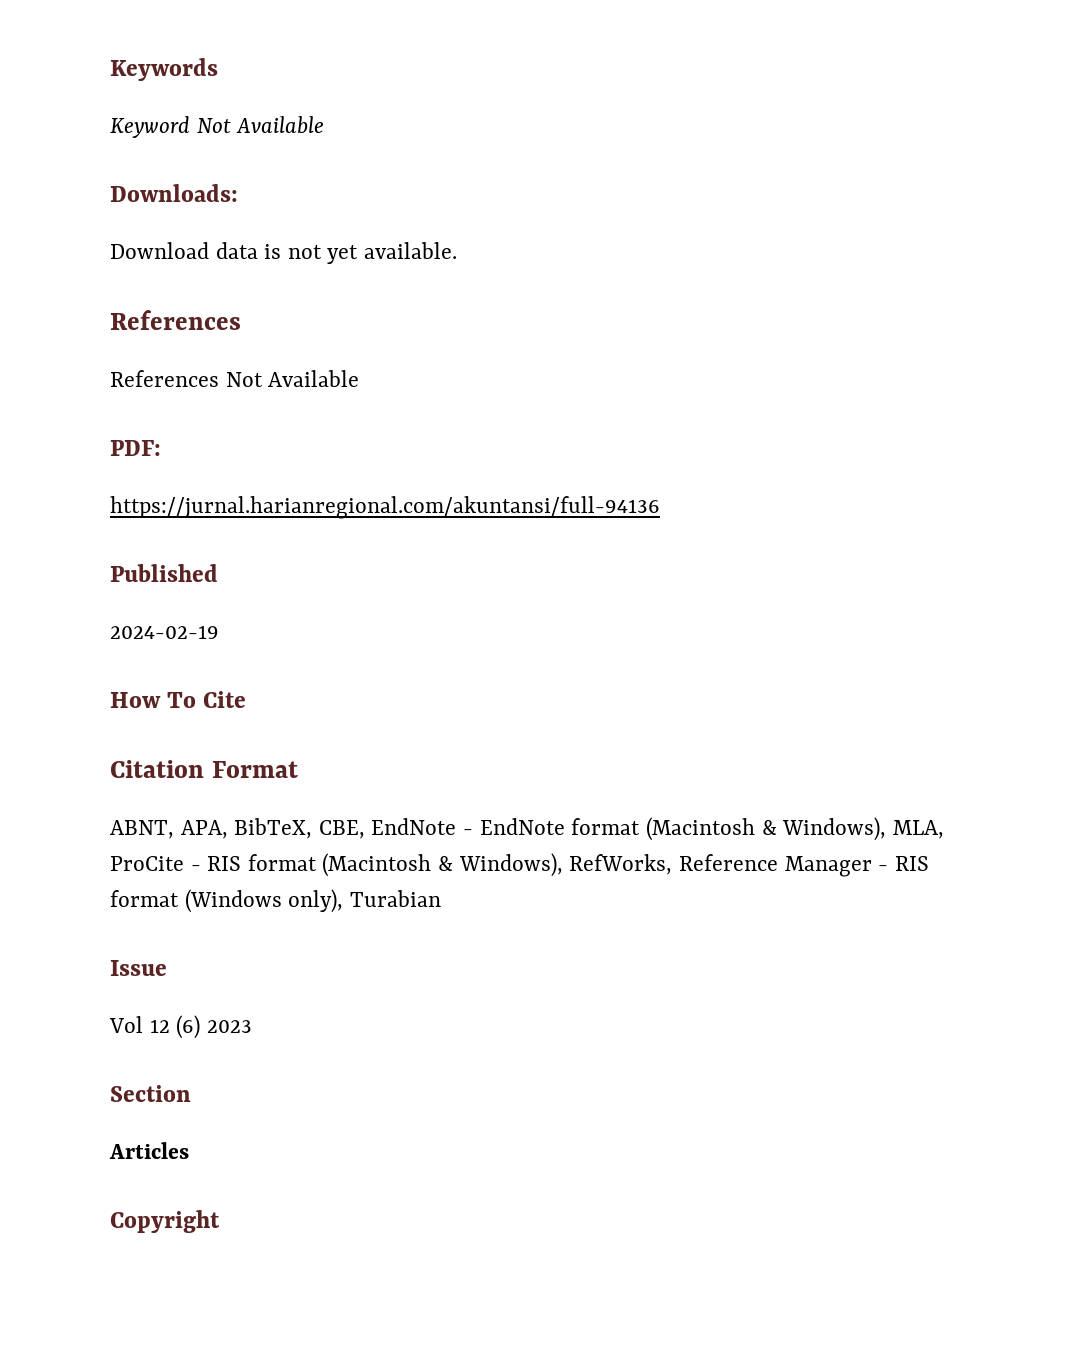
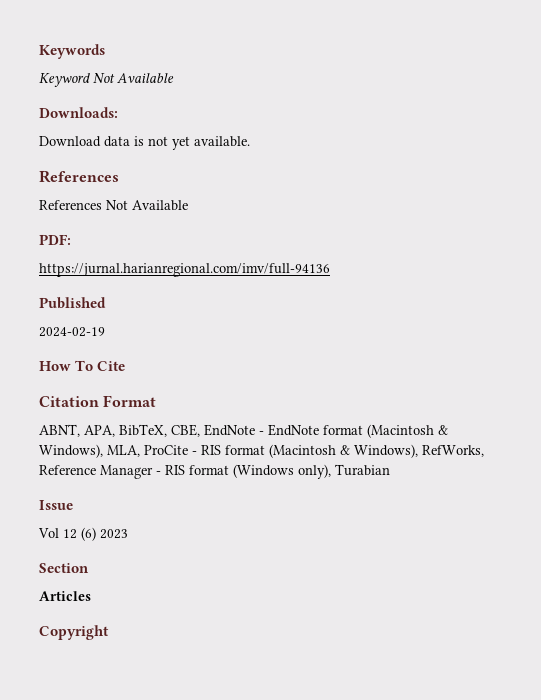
- https://jurnal.harianregional.com/akuntansi/full-94136
+ https://jurnal.harianregional.com/imv/full-94136

